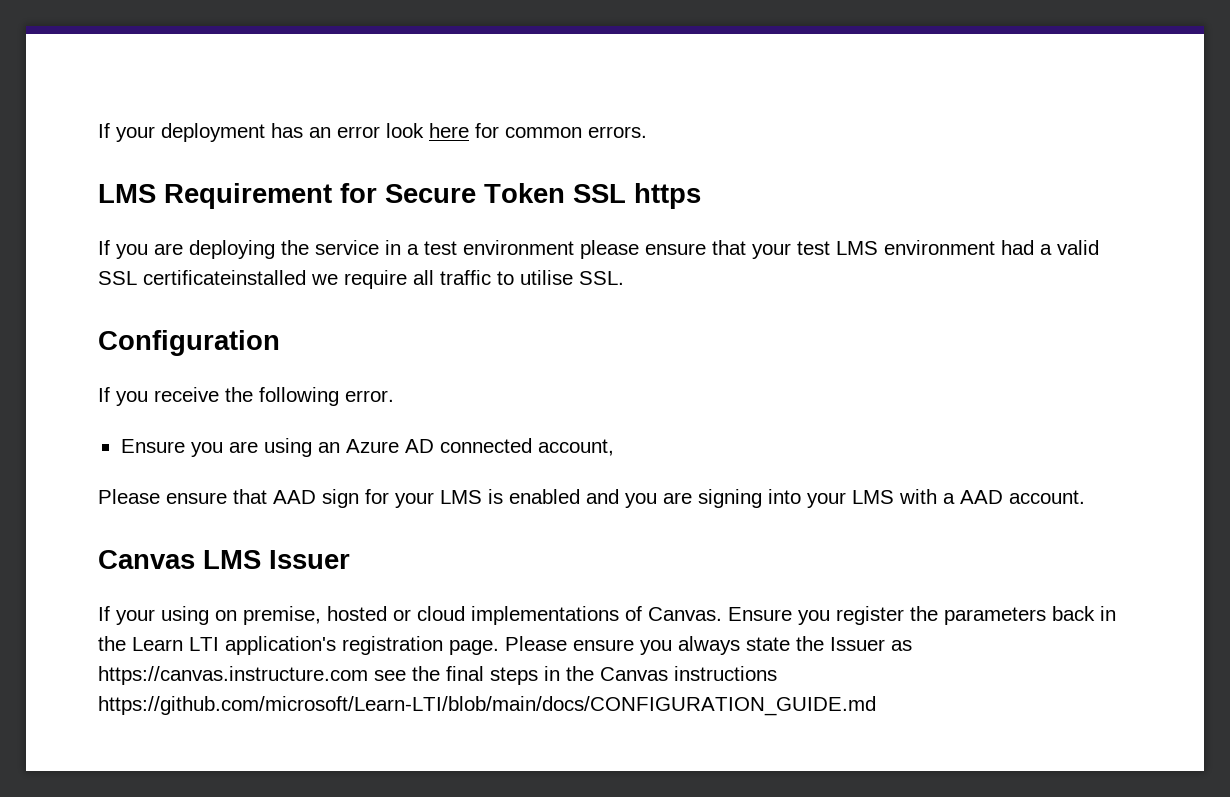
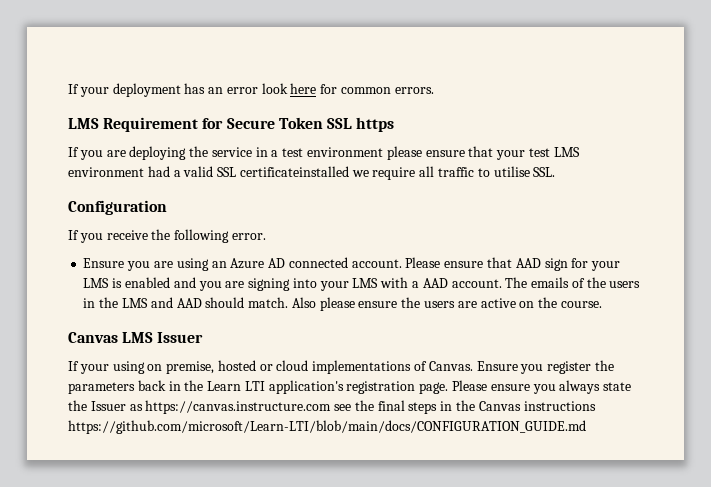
- Ensure you are using an Azure AD connected account,
- Please ensure that AAD sign for your LMS is enabled and you are signing into your LMS with a AAD account.
+ Ensure you are using an Azure AD connected account. Please ensure that AAD sign for your LMS is enabled and you are signing into your LMS with a AAD account. The emails of the users in the LMS and AAD should match. Also please ensure the users are active on the course.

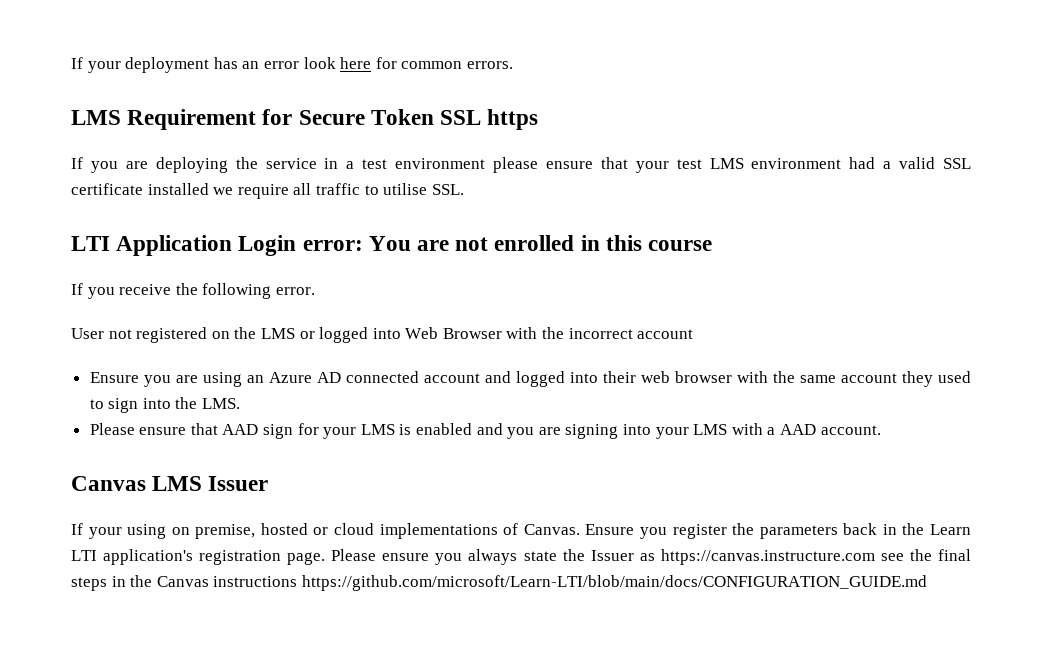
- If you are deploying the service in a test environment please ensure that your test LMS environment had a valid SSL certificateinstalled we require all traffic to utilise SSL.
+ If you are deploying the service in a test environment please ensure that your test LMS environment had a valid SSL certificate installed we require all traffic to utilise SSL.
- Configuration
+ LTI Application Login error: You are not enrolled in this course
+ User not registered on the LMS or logged into Web Browser with the incorrect account
- Ensure you are using an Azure AD connected account. Please ensure that AAD sign for your LMS is enabled and you are signing into your LMS with a AAD account. The emails of the users in the LMS and AAD should match. Also please ensure the users are active on the course.
+ Ensure you are using an Azure AD connected account and logged into their web browser with the same account they used to sign into the LMS.
+ Please ensure that AAD sign for your LMS is enabled and you are signing into your LMS with a AAD account.

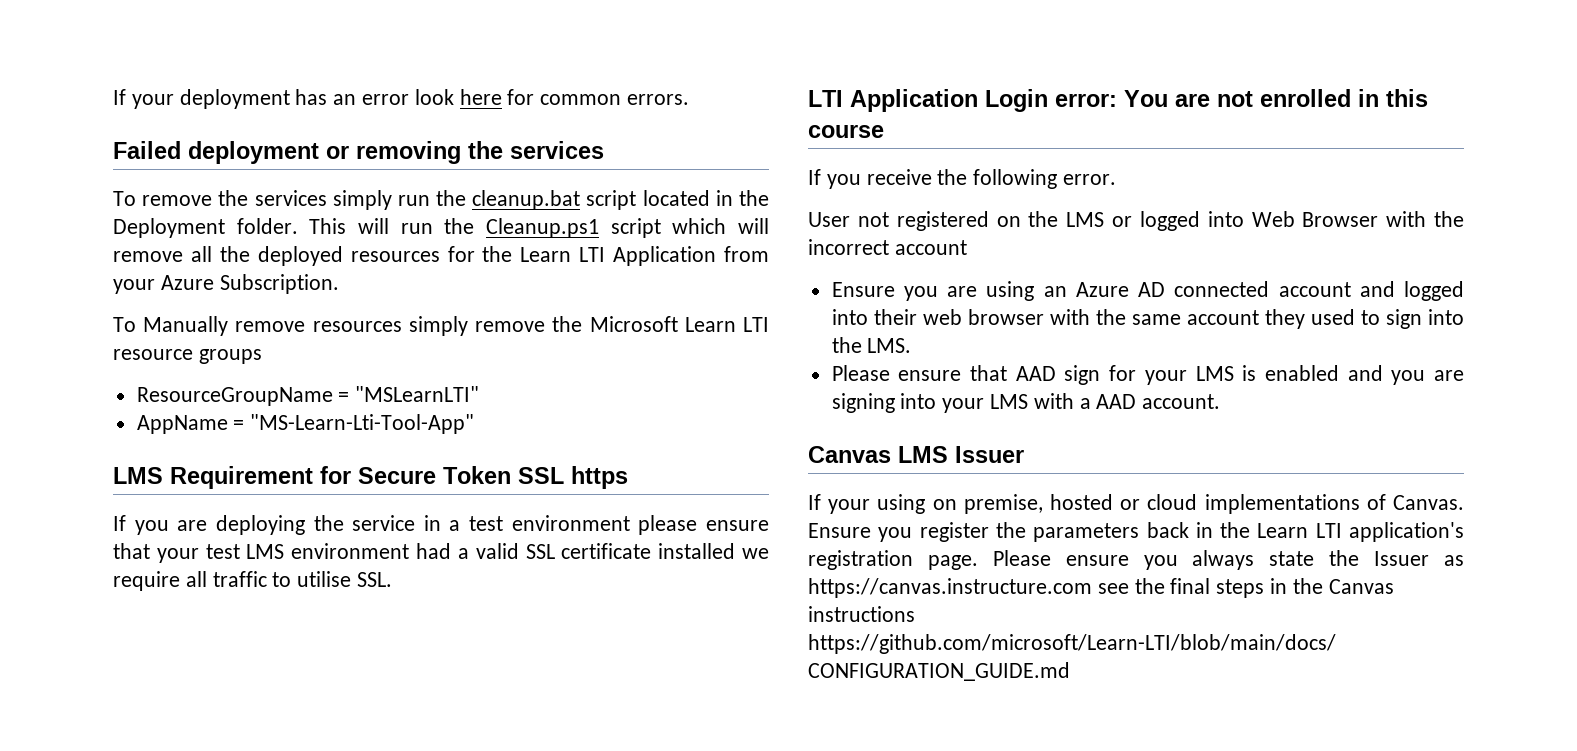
+ Failed deployment or removing the services
+ To remove the services simply run the cleanup.bat script located in the Deployment folder. This will run the Cleanup.ps1 script which will remove all the deployed resources for the Learn LTI Application from your Azure Subscription.
+ To Manually remove resources simply remove the Microsoft Learn LTI resource groups
+ ResourceGroupName = "MSLearnLTI"
+ AppName = "MS-Learn-Lti-Tool-App"

